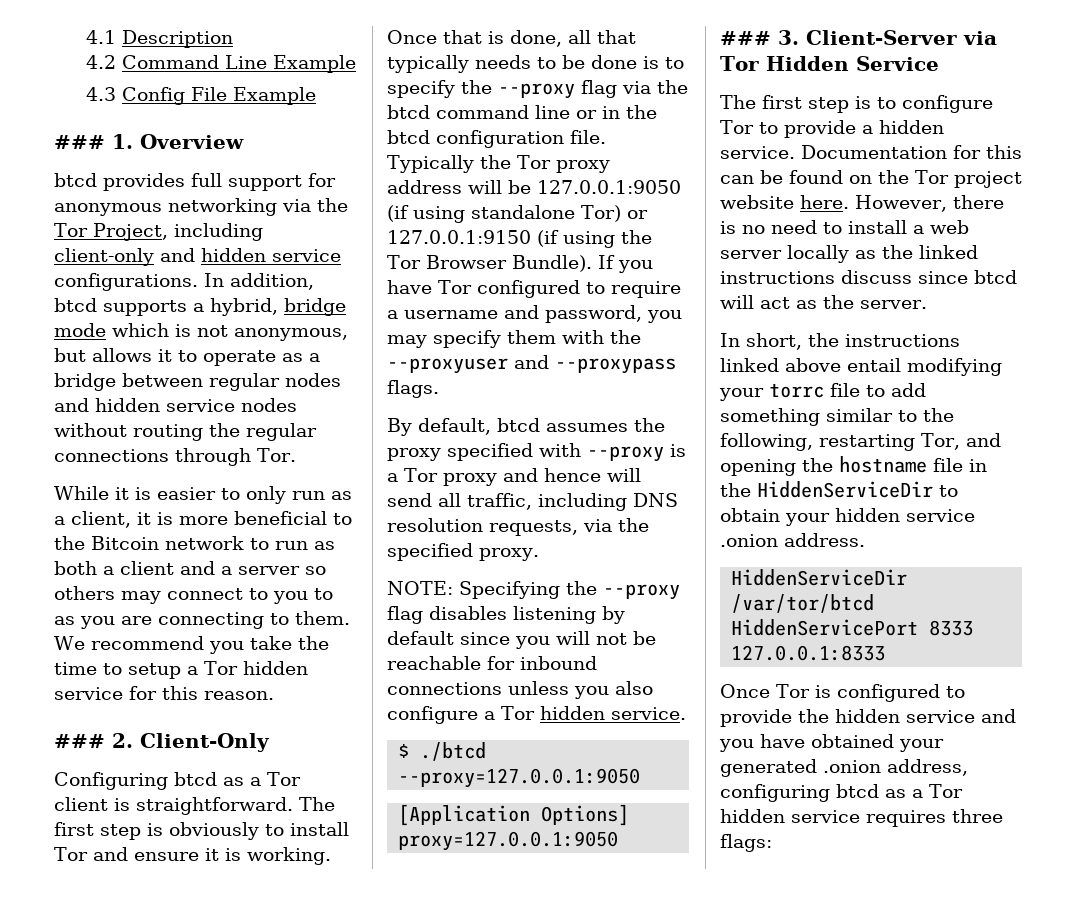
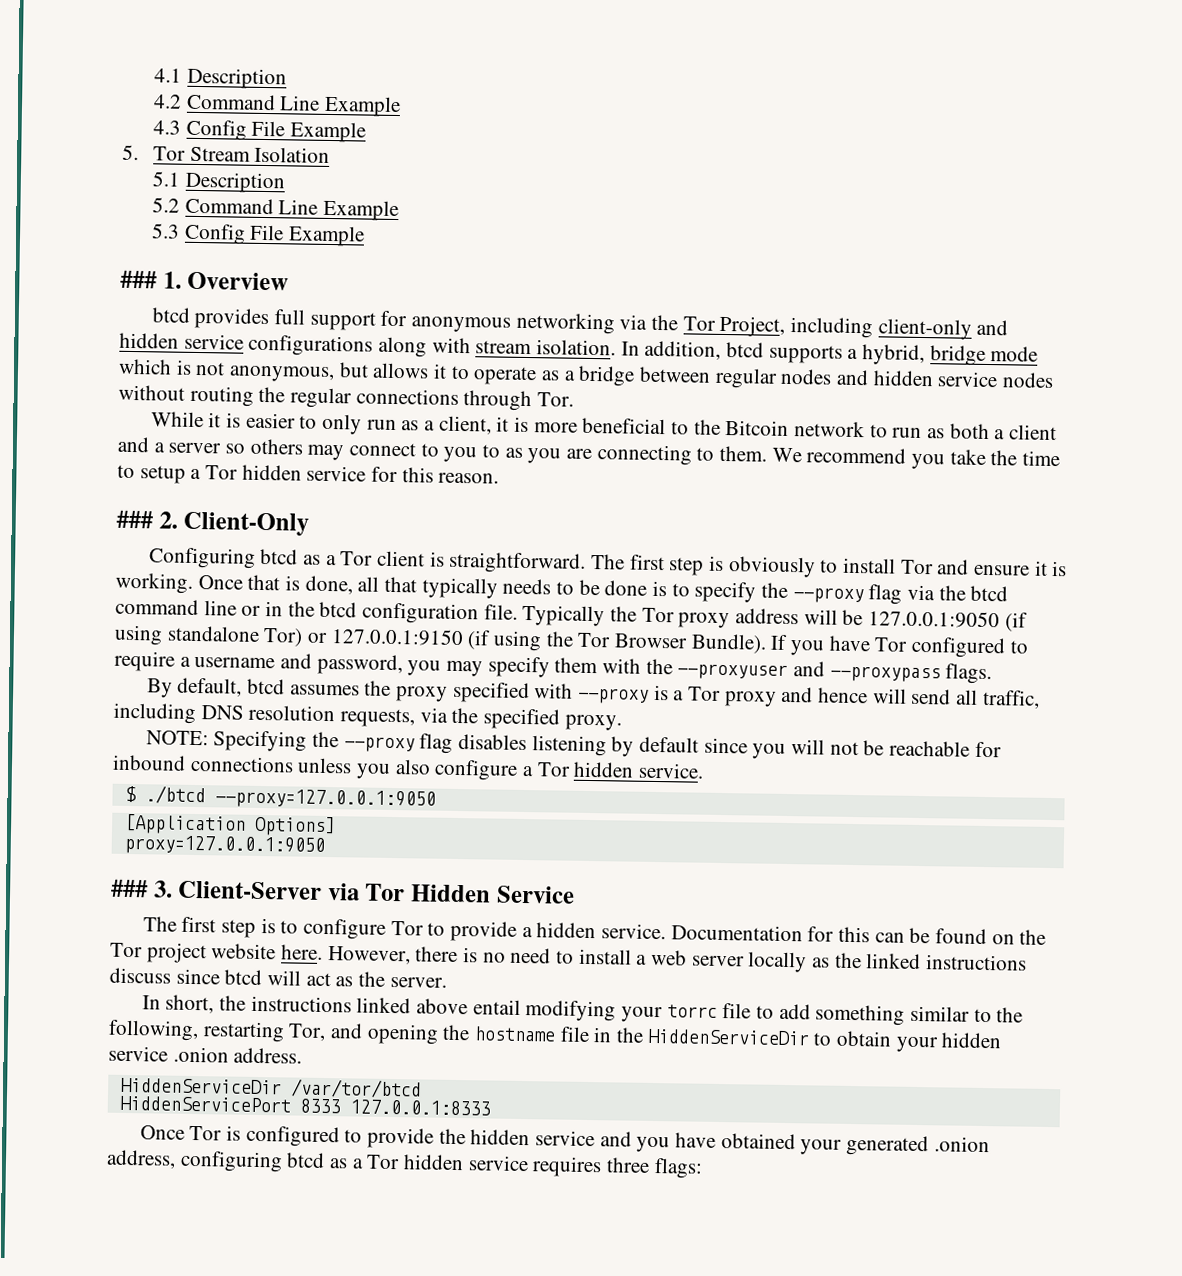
+ 5. Tor Stream Isolation
+ 5.1 Description
+ 5.2 Command Line Example
+ 5.3 Config File Example
- btcd provides full support for anonymous networking via the Tor Project, including client-only and hidden service configurations.
+ btcd provides full support for anonymous networking via the Tor Project, including client-only and hidden service configurations along with stream isolation.

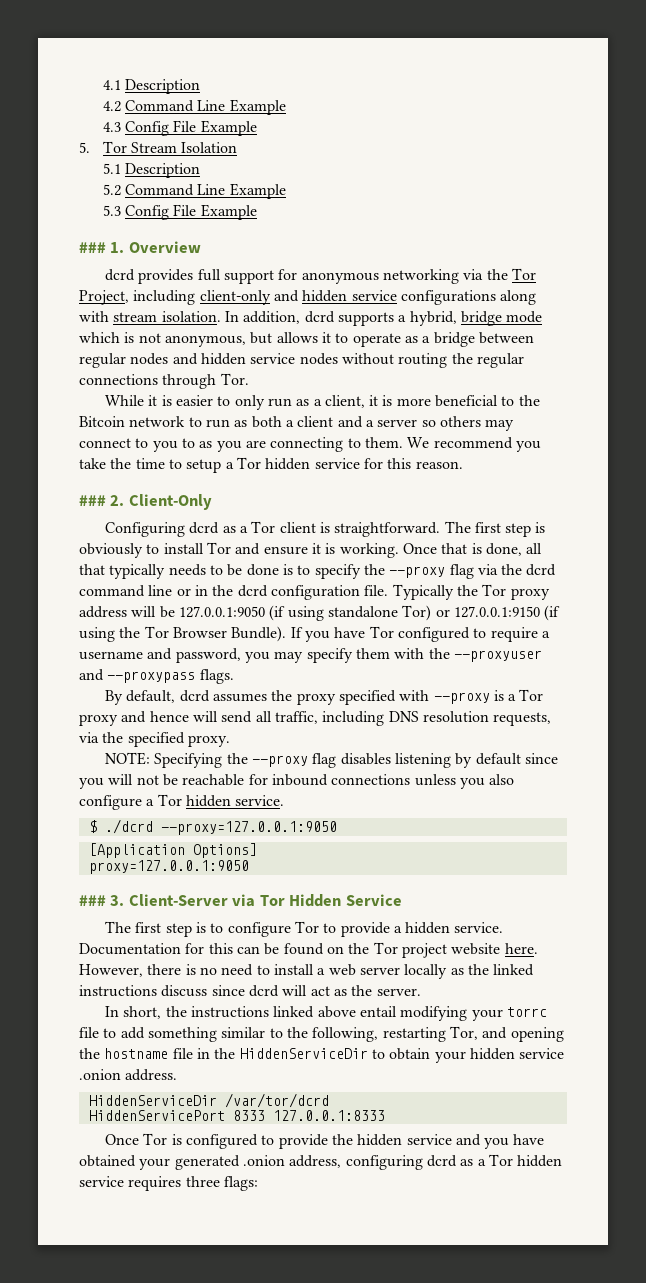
- btcd provides full support for anonymous networking via the Tor Project, including client-only and hidden service configurations along with stream isolation.
+ dcrd provides full support for anonymous networking via the Tor Project, including client-only and hidden service configurations along with stream isolation.
- In addition, btcd supports a hybrid, bridge mode which is not anonymous, but allows it to operate as a bridge between regular nodes and hidden service nodes without routing the regular connections through Tor.
+ In addition, dcrd supports a hybrid, bridge mode which is not anonymous, but allows it to operate as a bridge between regular nodes and hidden service nodes without routing the regular connections through Tor.
- Configuring btcd as a Tor client is straightforward.
+ Configuring dcrd as a Tor client is straightforward.
- Once that is done, all that typically needs to be done is to specify the --proxy flag via the btcd command line or in the btcd configuration file.
+ Once that is done, all that typically needs to be done is to specify the --proxy flag via the dcrd command line or in the dcrd configuration file.
- By default, btcd assumes the proxy specified with --proxy is a Tor proxy and hence will send all traffic, including DNS resolution requests, via the specified proxy.
+ By default, dcrd assumes the proxy specified with --proxy is a Tor proxy and hence will send all traffic, including DNS resolution requests, via the specified proxy.
- $ ./btcd --proxy=127.0.0.1:9050
+ $ ./dcrd --proxy=127.0.0.1:9050
- However, there is no need to install a web server locally as the linked instructions discuss since btcd will act as the server.
+ However, there is no need to install a web server locally as the linked instructions discuss since dcrd will act as the server.
- HiddenServiceDir /var/tor/btcd
+ HiddenServiceDir /var/tor/dcrd
- Once Tor is configured to provide the hidden service and you have obtained your generated .onion address, configuring btcd as a Tor hidden service requires three flags:
+ Once Tor is configured to provide the hidden service and you have obtained your generated .onion address, configuring dcrd as a Tor hidden service requires three flags:

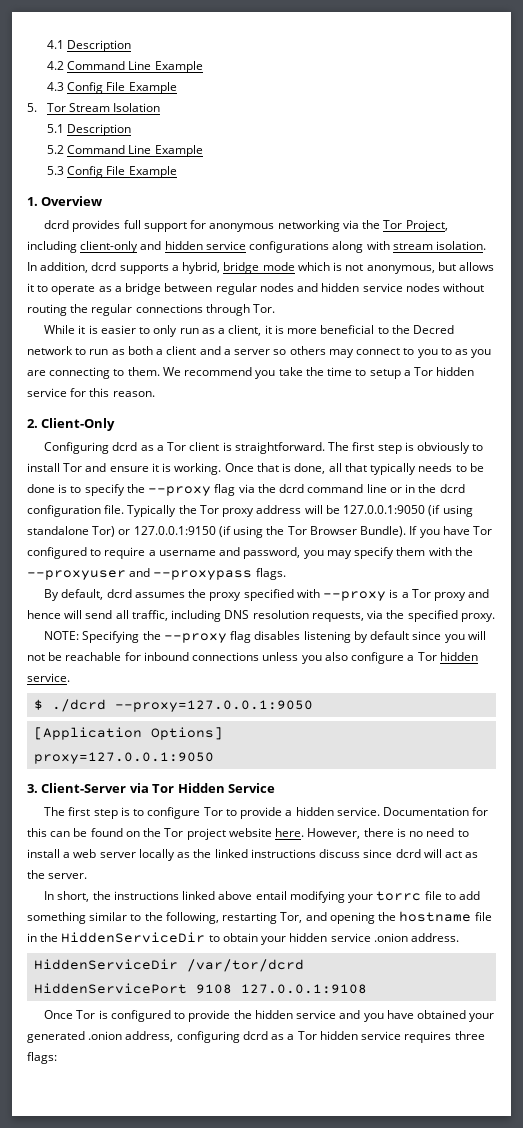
- ### 1. Overview
+ 1. Overview
- While it is easier to only run as a client, it is more beneficial to the Bitcoin network to run as both a client and a server so others may connect to you to as you are connecting to them.
+ While it is easier to only run as a client, it is more beneficial to the Decred network to run as both a client and a server so others may connect to you to as you are connecting to them.
- ### 2. Client-Only
+ 2. Client-Only
- ### 3. Client-Server via Tor Hidden Service
+ 3. Client-Server via Tor Hidden Service
- HiddenServicePort 8333 127.0.0.1:8333
+ HiddenServicePort 9108 127.0.0.1:9108

